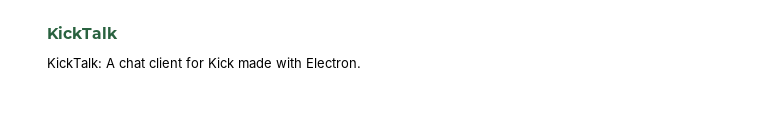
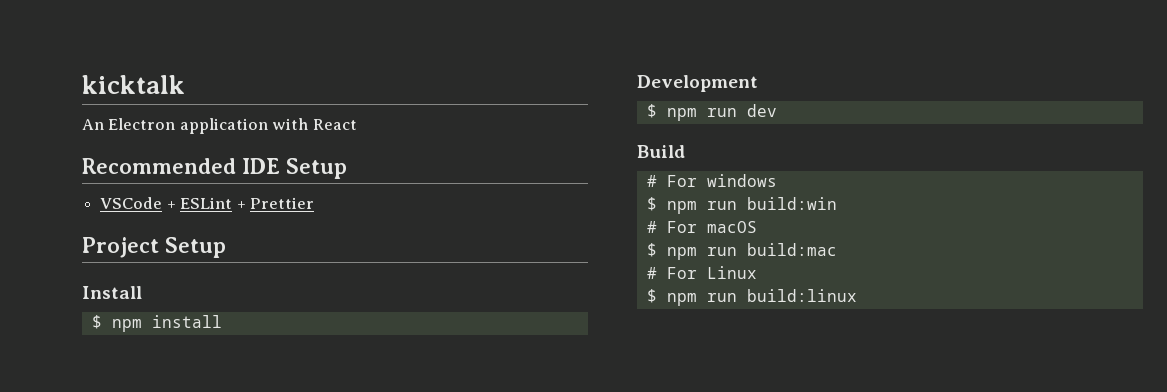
- KickTalk
- KickTalk: A chat client for Kick made with Electron.
+ kicktalk
+ An Electron application with React
+ Recommended IDE Setup
+ VSCode + ESLint + Prettier
+ Project Setup
+ Install
+ $ npm install
+ Development
+ $ npm run dev
+ Build
+ # For windows
+ $ npm run build:win
+ # For macOS
+ $ npm run build:mac
+ # For Linux
+ $ npm run build:linux

